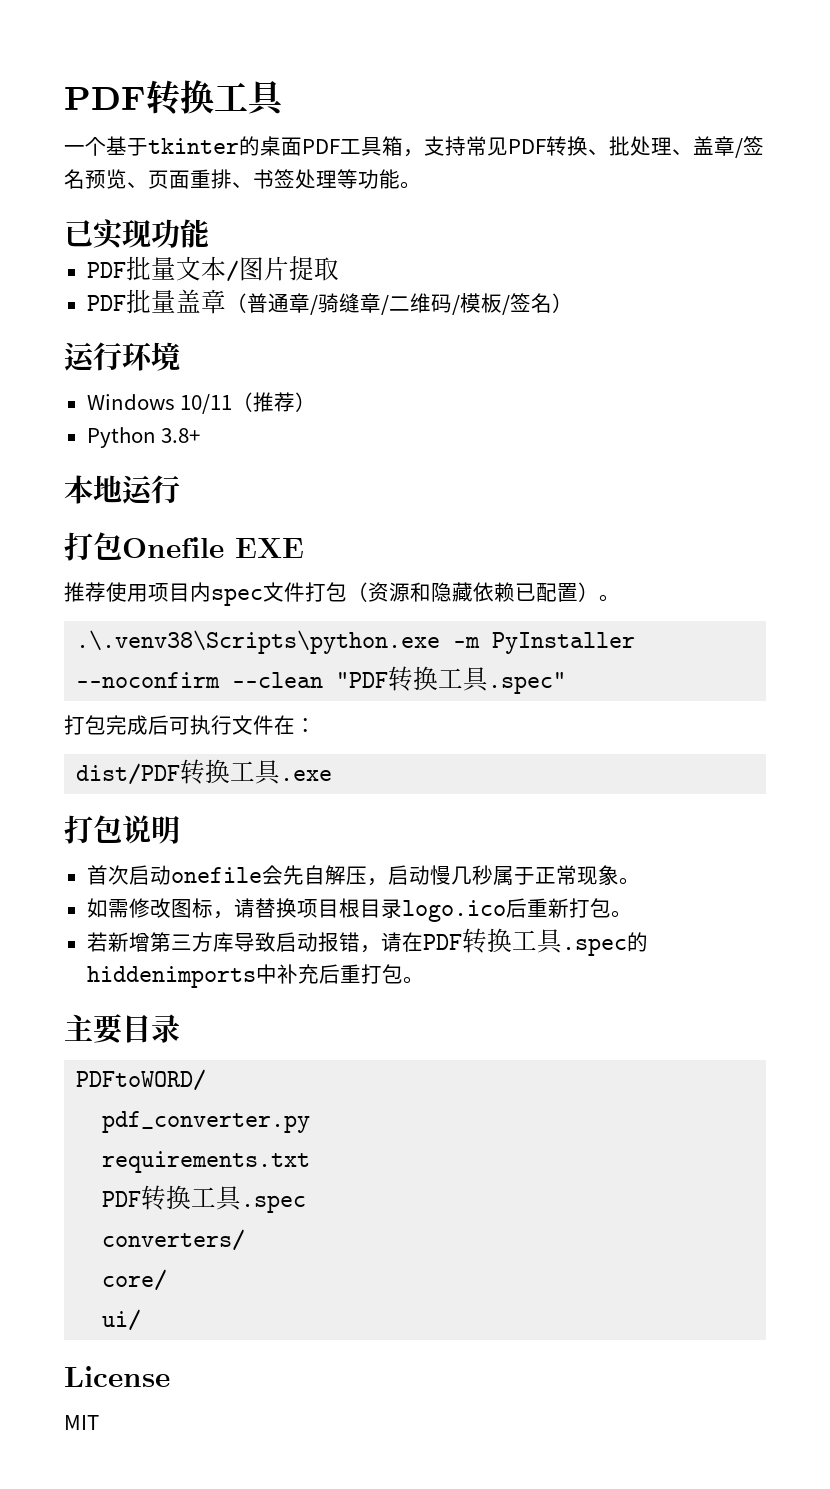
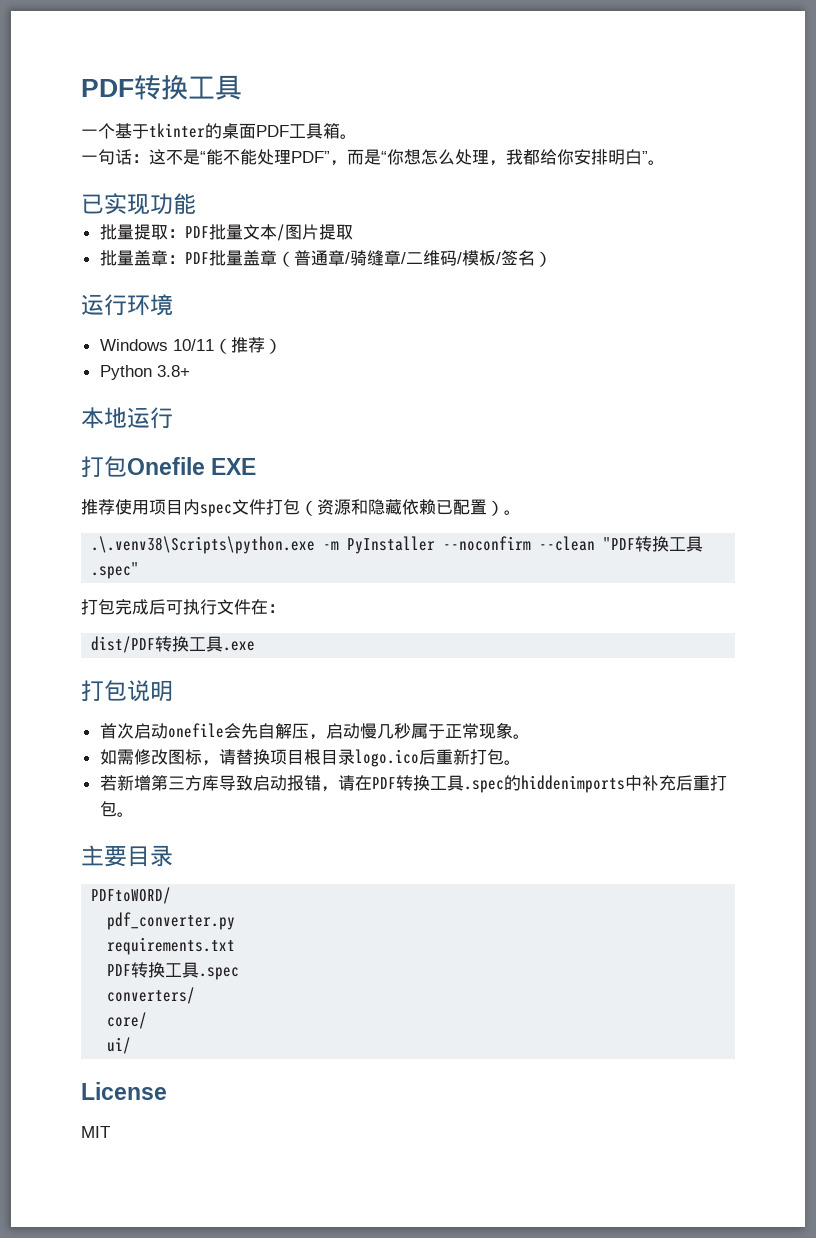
- 一个基于tkinter的桌面PDF工具箱，支持常见PDF转换、批处理、盖章/签名预览、页面重排、书签处理等功能。
+ 一个基于tkinter的桌面PDF工具箱。
+ 一句话：这不是“能不能处理PDF”，而是“你想怎么处理，我都给你安排明白”。
- PDF批量文本/图片提取
+ 批量提取：PDF批量文本/图片提取
- PDF批量盖章（普通章/骑缝章/二维码/模板/签名）
+ 批量盖章：PDF批量盖章（普通章/骑缝章/二维码/模板/签名）

